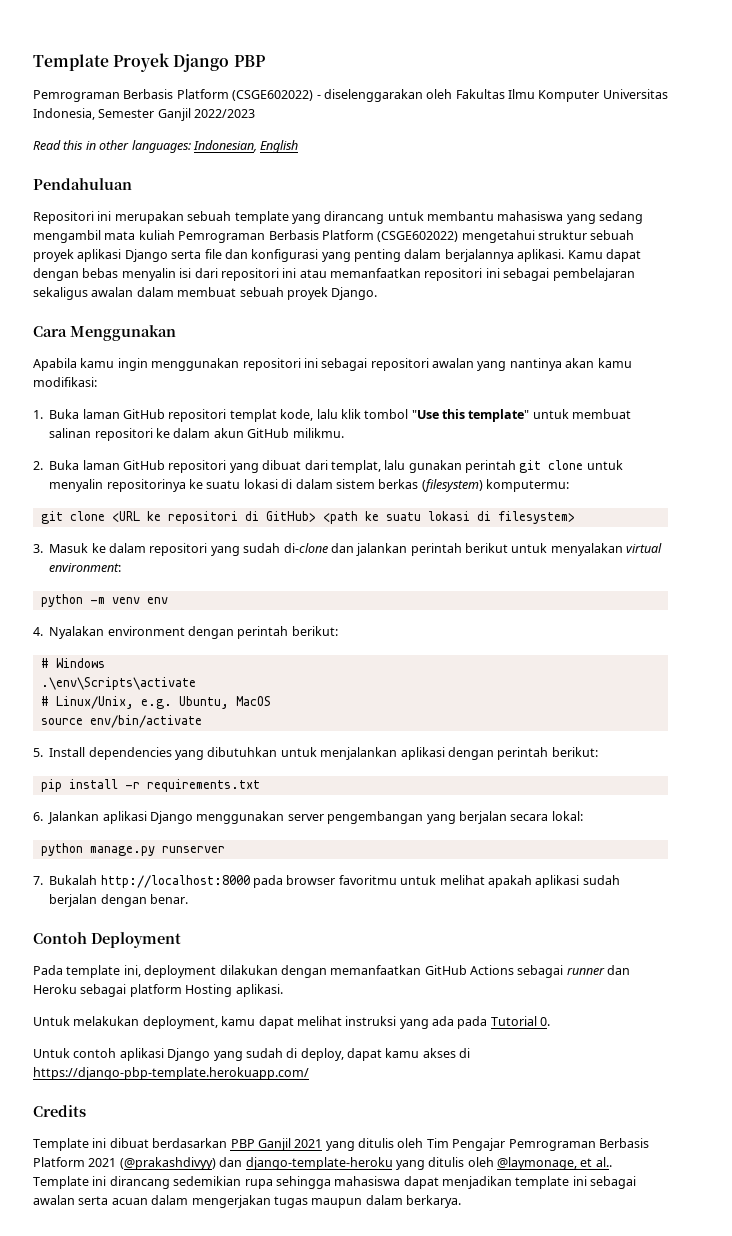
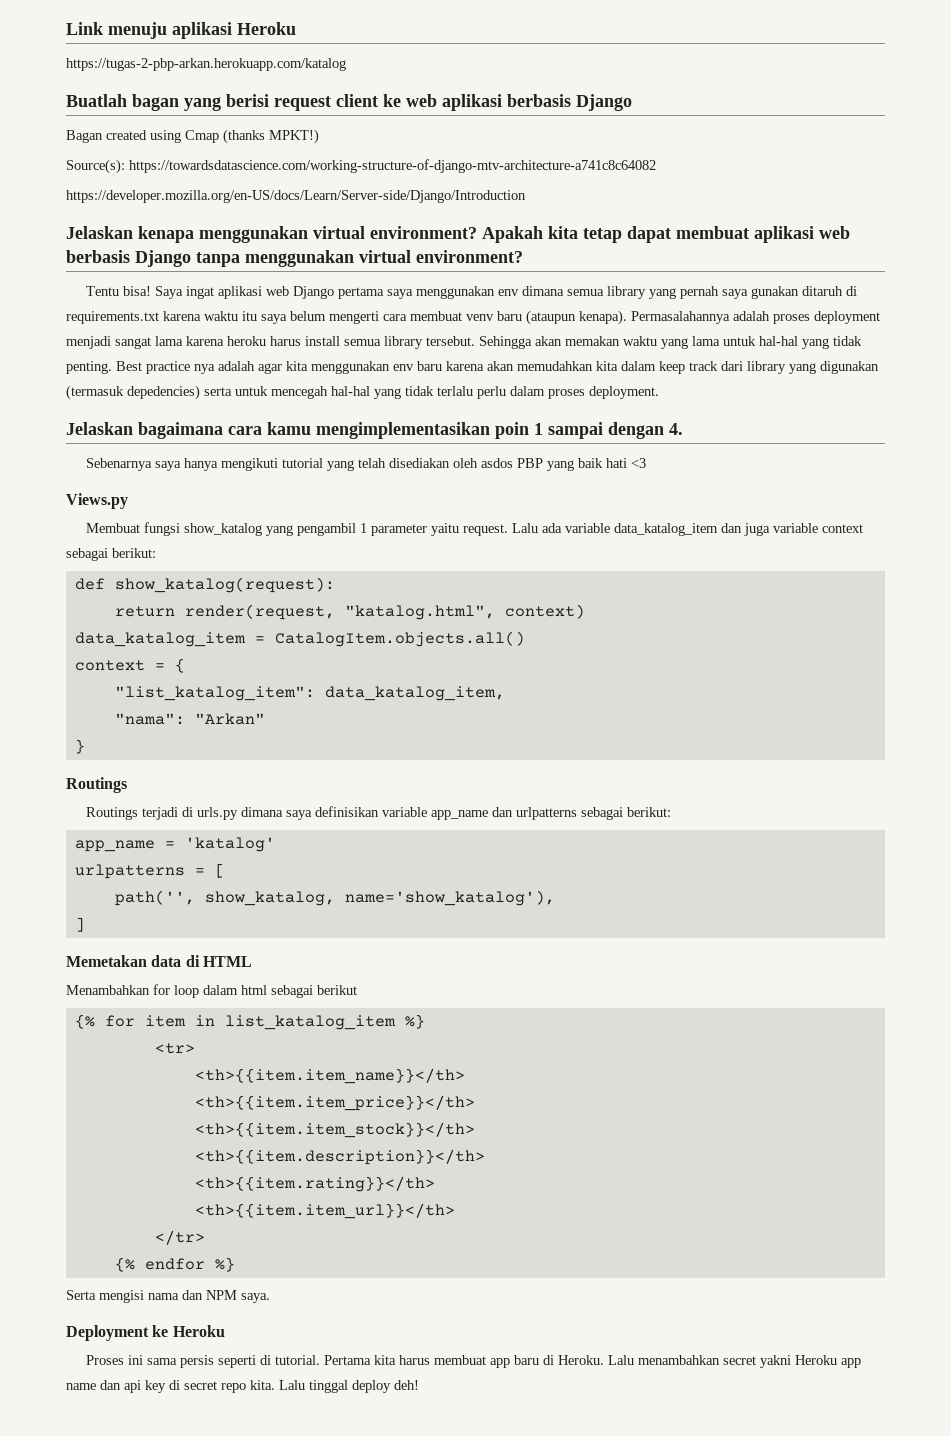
- Template Proyek Django PBP
- Pemrograman Berbasis Platform (CSGE602022) - diselenggarakan oleh Fakultas Ilmu Komputer Universitas Indonesia, Semester Ganjil 2022/2023
- Read this in other languages: Indonesian, English
- Pendahuluan
- Repositori ini merupakan sebuah template yang dirancang untuk membantu mahasiswa yang sedang mengambil mata kuliah Pemrograman Berbasis Platform (CSGE602022) mengetahui struktur sebuah proyek aplikasi Django serta file dan konfigurasi yang penting dalam berjalannya aplikasi. Kamu dapat dengan bebas menyalin isi dari repositori ini atau memanfaatkan repositori ini sebagai pembelajaran sekaligus awalan dalam membuat sebuah proyek Django.
- Cara Menggunakan
- Apabila kamu ingin menggunakan repositori ini sebagai repositori awalan yang nantinya akan kamu modifikasi:
- 1. Buka laman GitHub repositori templat kode, lalu klik tombol "Use this template" untuk membuat salinan repositori ke dalam akun GitHub milikmu.
- 2. Buka laman GitHub repositori yang dibuat dari templat, lalu gunakan perintah git clone untuk menyalin repositorinya ke suatu lokasi di dalam sistem berkas (filesystem) komputermu:
- git clone <URL ke repositori di GitHub> <path ke suatu lokasi di filesystem>
- 3. Masuk ke dalam repositori yang sudah di-clone dan jalankan perintah berikut untuk menyalakan virtual environment:
- python -m venv env
- 4. Nyalakan environment dengan perintah berikut:
- # Windows
- .\env\Scripts\activate
- # Linux/Unix, e.g. Ubuntu, MacOS
- source env/bin/activate
- 5. Install dependencies yang dibutuhkan untuk menjalankan aplikasi dengan perintah berikut:
- pip install -r requirements.txt
- 6. Jalankan aplikasi Django menggunakan server pengembangan yang berjalan secara lokal:
- python manage.py runserver
- 7. Bukalah http://localhost:8000 pada browser favoritmu untuk melihat apakah aplikasi sudah berjalan dengan benar.
- Contoh Deployment
- Pada template ini, deployment dilakukan dengan memanfaatkan GitHub Actions sebagai runner dan Heroku sebagai platform Hosting aplikasi.
- Untuk melakukan deployment, kamu dapat melihat instruksi yang ada pada Tutorial 0.
- Untuk contoh aplikasi Django yang sudah di deploy, dapat kamu akses di https://django-pbp-template.herokuapp.com/
- Credits
- Template ini dibuat berdasarkan PBP Ganjil 2021 yang ditulis oleh Tim Pengajar Pemrograman Berbasis Platform 2021 (@prakashdivyy) dan django-template-heroku yang ditulis oleh @laymonage, et al.. Template ini dirancang sedemikian rupa sehingga mahasiswa dapat menjadikan template ini sebagai awalan serta acuan dalam mengerjakan tugas maupun dalam berkarya.
+ Link menuju aplikasi Heroku
+ https://tugas-2-pbp-arkan.herokuapp.com/katalog
+ Buatlah bagan yang berisi request client ke web aplikasi berbasis Django
+ Bagan created using Cmap (thanks MPKT!)
+ Source(s): https://towardsdatascience.com/working-structure-of-django-mtv-architecture-a741c8c64082
+ https://developer.mozilla.org/en-US/docs/Learn/Server-side/Django/Introduction
+ Jelaskan kenapa menggunakan virtual environment? Apakah kita tetap dapat membuat aplikasi web berbasis Django tanpa menggunakan virtual environment?
+ Tentu bisa! Saya ingat aplikasi web Django pertama saya menggunakan env dimana semua library yang pernah saya gunakan ditaruh di requirements.txt karena waktu itu saya belum mengerti cara membuat venv baru (ataupun kenapa). Permasalahannya adalah proses deployment menjadi sangat lama karena heroku harus install semua library tersebut. Sehingga akan memakan waktu yang lama untuk hal-hal yang tidak penting. Best practice nya adalah agar kita menggunakan env baru karena akan memudahkan kita dalam keep track dari library yang digunakan (termasuk depedencies) serta untuk mencegah hal-hal yang tidak terlalu perlu dalam proses deployment.
+ Jelaskan bagaimana cara kamu mengimplementasikan poin 1 sampai dengan 4.
+ Sebenarnya saya hanya mengikuti tutorial yang telah disediakan oleh asdos PBP yang baik hati <3
+ Views.py
+ Membuat fungsi show_katalog yang pengambil 1 parameter yaitu request. Lalu ada variable data_katalog_item dan juga variable context sebagai berikut:
+ def show_katalog(request):
+ return render(request, "katalog.html", context)
+ data_katalog_item = CatalogItem.objects.all()
+ context = {
+ "list_katalog_item": data_katalog_item,
+ "nama": "Arkan"
+ }
+ Routings
+ Routings terjadi di urls.py dimana saya definisikan variable app_name dan urlpatterns sebagai berikut:
+ app_name = 'katalog'
+ urlpatterns = [
+ path('', show_katalog, name='show_katalog'),
+ ]
+ Memetakan data di HTML
+ Menambahkan for loop dalam html sebagai berikut
+ {% for item in list_katalog_item %}
+ <tr>
+ <th>{{item.item_name}}</th>
+ <th>{{item.item_price}}</th>
+ <th>{{item.item_stock}}</th>
+ <th>{{item.description}}</th>
+ <th>{{item.rating}}</th>
+ <th>{{item.item_url}}</th>
+ </tr>
+ {% endfor %}
+ Serta mengisi nama dan NPM saya.
+ Deployment ke Heroku
+ Proses ini sama persis seperti di tutorial. Pertama kita harus membuat app baru di Heroku. Lalu menambahkan secret yakni Heroku app name dan api key di secret repo kita. Lalu tinggal deploy deh!

